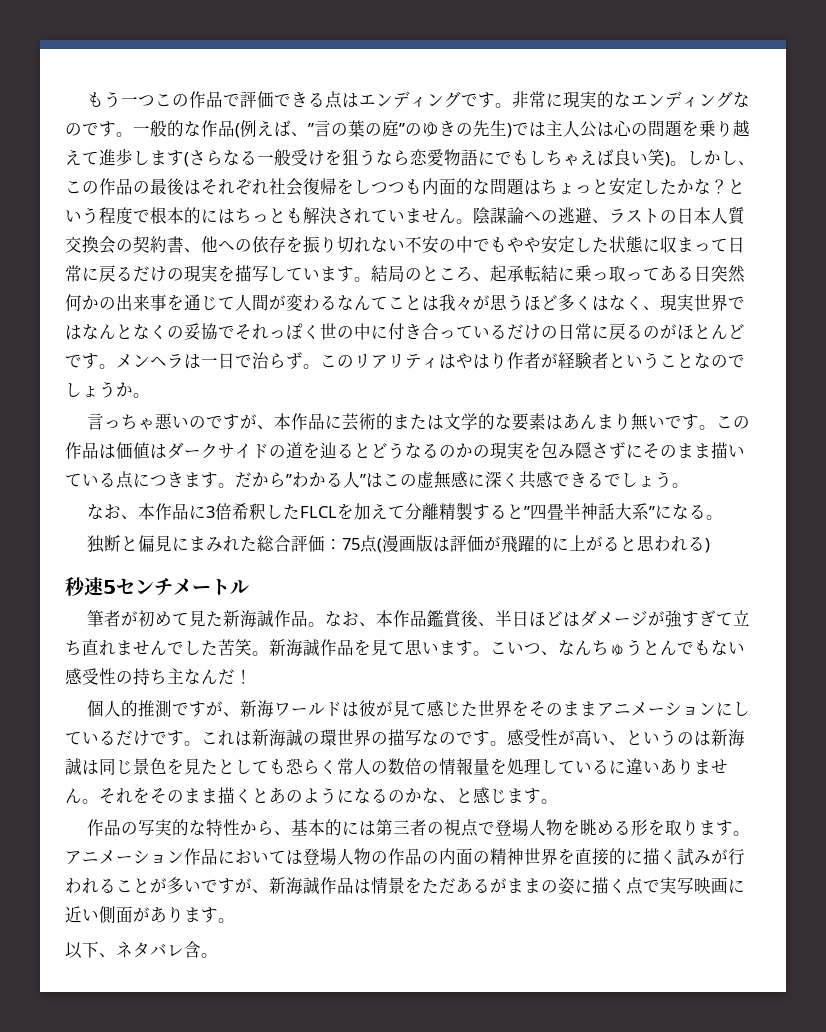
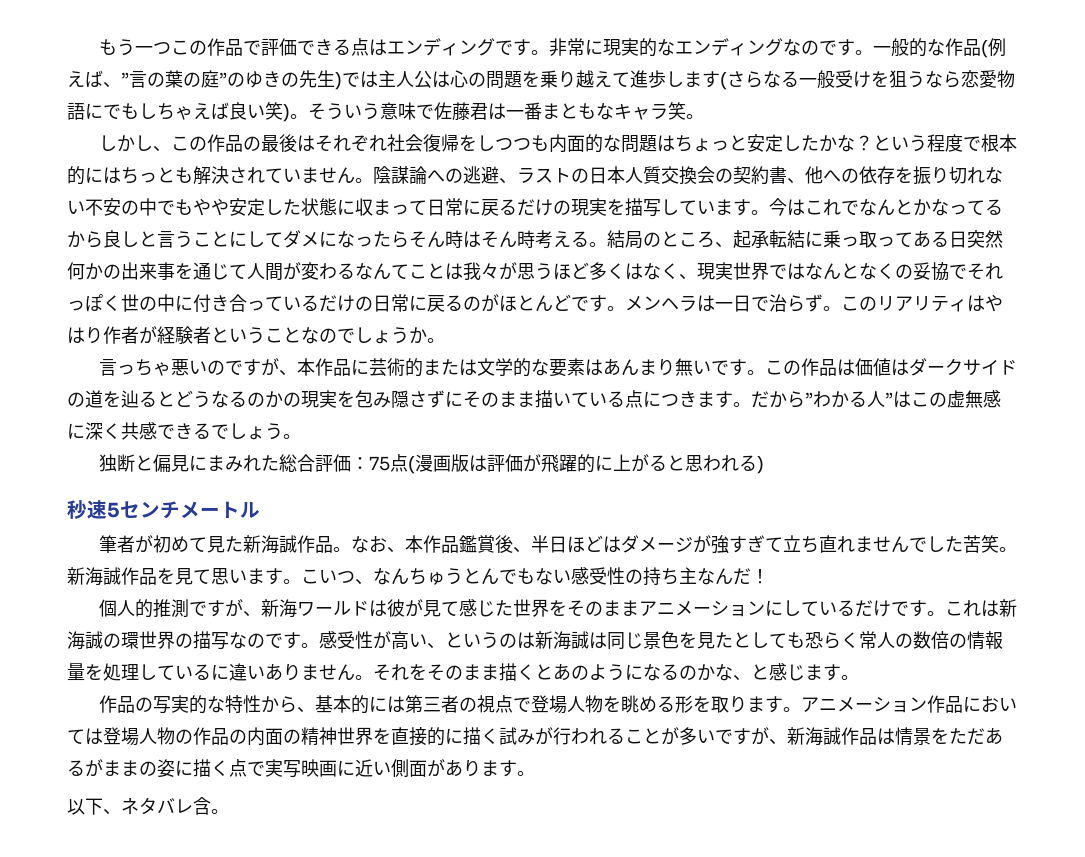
- 一般的な作品(例えば、”言の葉の庭”のゆきの先生)では主人公は心の問題を乗り越えて進歩します(さらなる一般受けを狙うなら恋愛物語にでもしちゃえば良い笑)。しかし、この作品の最後はそれぞれ社会復帰をしつつも内面的な問題はちょっと安定したかな？
+ 一般的な作品(例えば、”言の葉の庭”のゆきの先生)では主人公は心の問題を乗り越えて進歩します(さらなる一般受けを狙うなら恋愛物語にでもしちゃえば良い笑)。そういう意味で佐藤君は一番まともなキャラ笑。
+ しかし、この作品の最後はそれぞれ社会復帰をしつつも内面的な問題はちょっと安定したかな？
+ 今はこれでなんとかなってるから良しと言うことにしてダメになったらそん時はそん時考える。
- なお、本作品に3倍希釈したFLCLを加えて分離精製すると”四畳半神話大系”になる。

